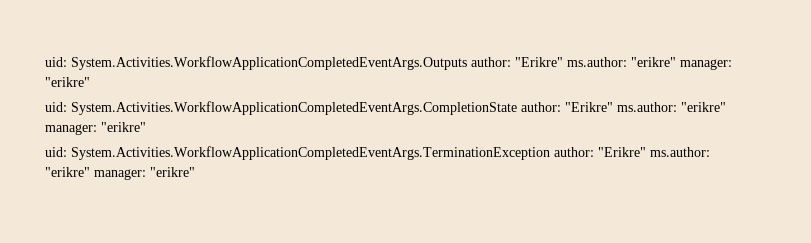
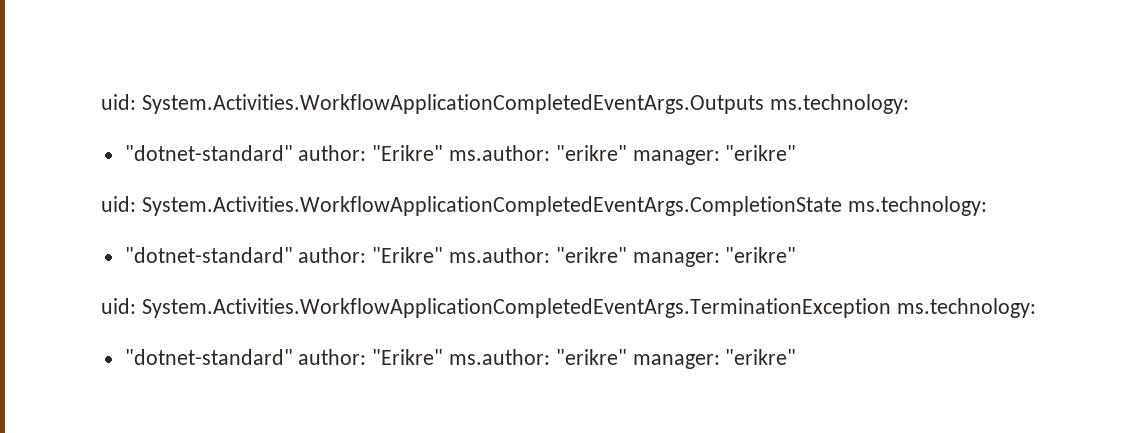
- uid: System.Activities.WorkflowApplicationCompletedEventArgs.Outputs author: "Erikre" ms.author: "erikre" manager: "erikre"
+ uid: System.Activities.WorkflowApplicationCompletedEventArgs.Outputs ms.technology:
+ "dotnet-standard" author: "Erikre" ms.author: "erikre" manager: "erikre"
- uid: System.Activities.WorkflowApplicationCompletedEventArgs.CompletionState author: "Erikre" ms.author: "erikre" manager: "erikre"
+ uid: System.Activities.WorkflowApplicationCompletedEventArgs.CompletionState ms.technology:
+ "dotnet-standard" author: "Erikre" ms.author: "erikre" manager: "erikre"
- uid: System.Activities.WorkflowApplicationCompletedEventArgs.TerminationException author: "Erikre" ms.author: "erikre" manager: "erikre"
+ uid: System.Activities.WorkflowApplicationCompletedEventArgs.TerminationException ms.technology:
+ "dotnet-standard" author: "Erikre" ms.author: "erikre" manager: "erikre"

